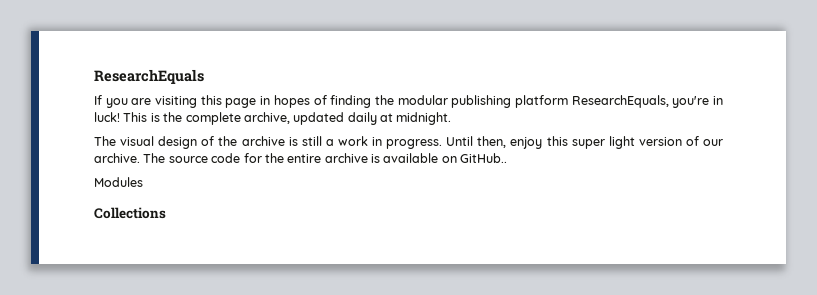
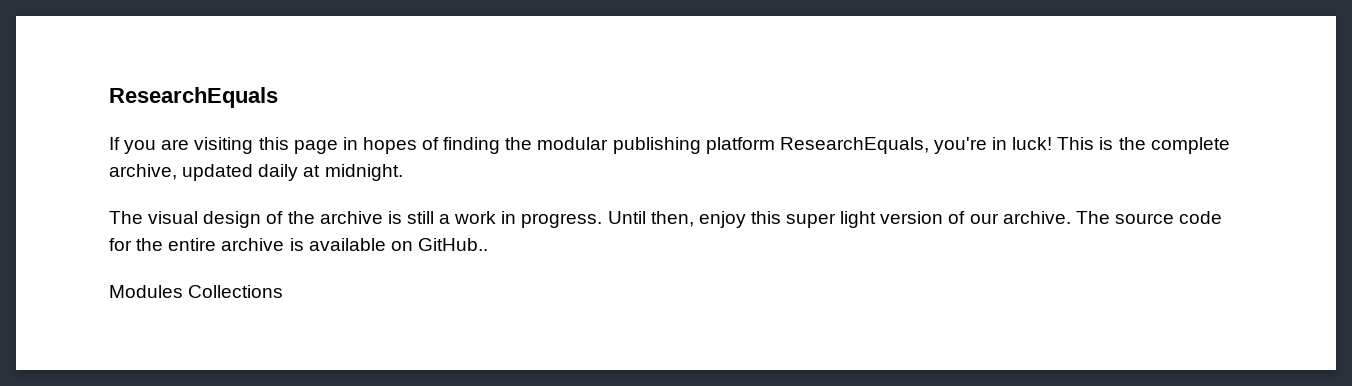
- Modules
- Collections
+ Modules Collections

